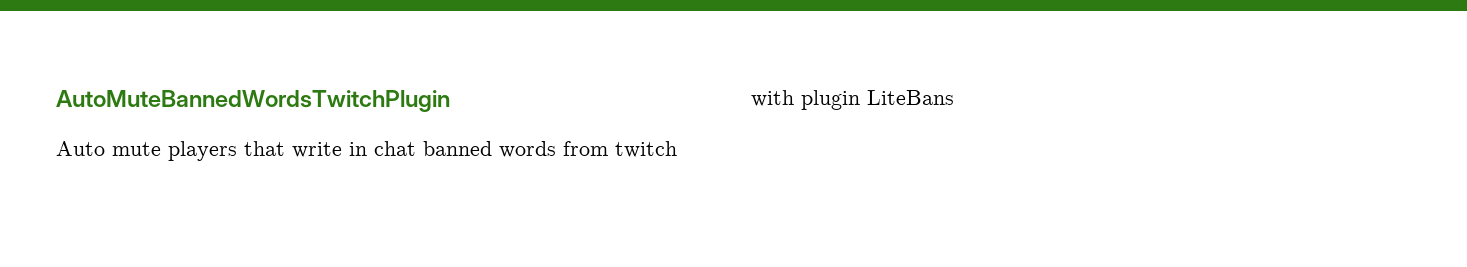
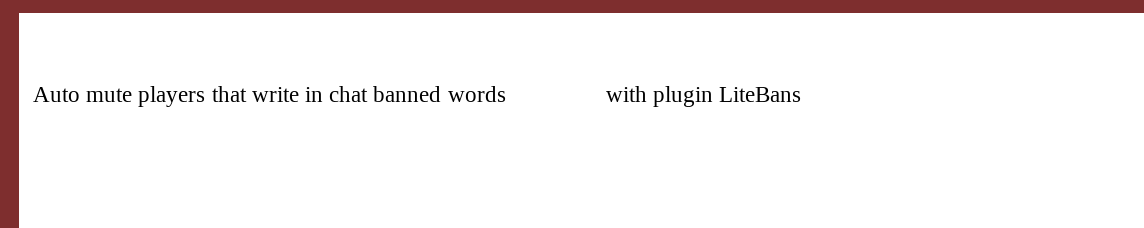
- AutoMuteBannedWordsTwitchPlugin
- Auto mute players that write in chat banned words from twitch with plugin LiteBans
+ Auto mute players that write in chat banned words with plugin LiteBans

